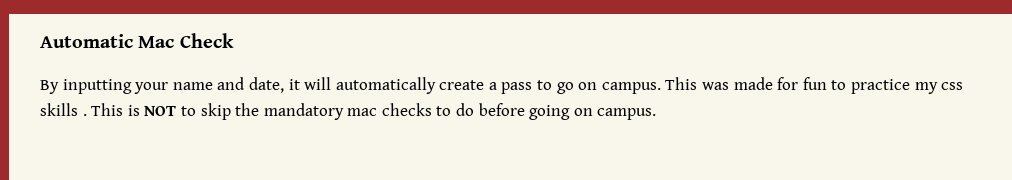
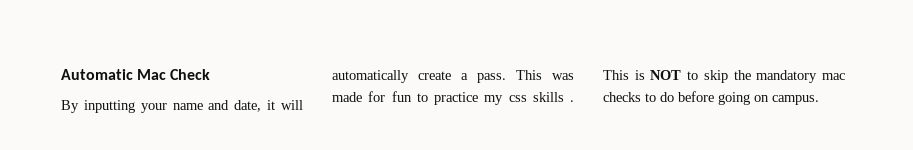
- By inputting your name and date, it will automatically create a pass to go on campus.
+ By inputting your name and date, it will automatically create a pass.

